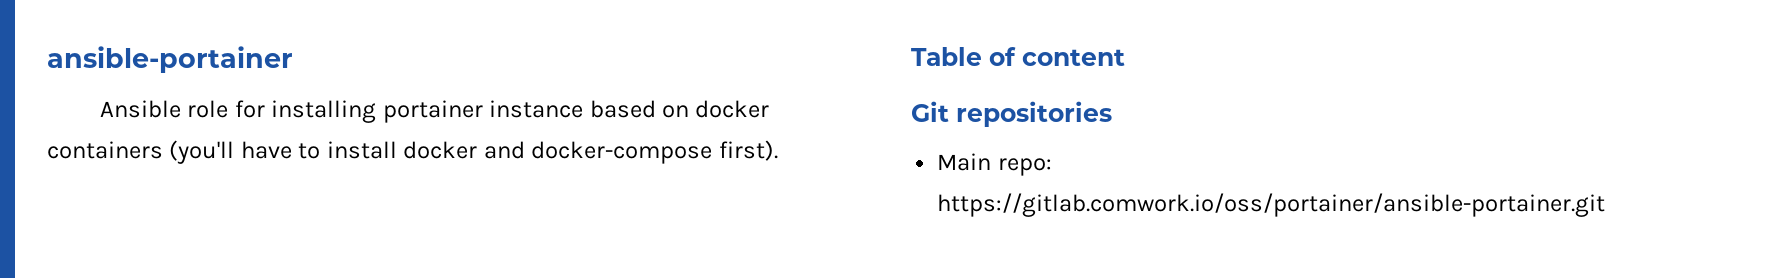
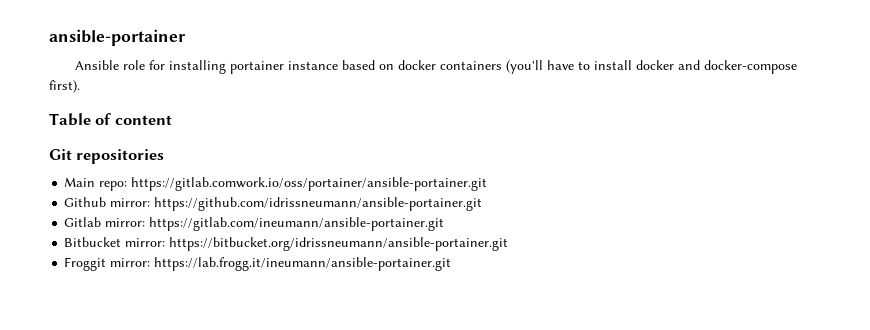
+ Github mirror: https://github.com/idrissneumann/ansible-portainer.git
+ Gitlab mirror: https://gitlab.com/ineumann/ansible-portainer.git
+ Bitbucket mirror: https://bitbucket.org/idrissneumann/ansible-portainer.git
+ Froggit mirror: https://lab.frogg.it/ineumann/ansible-portainer.git

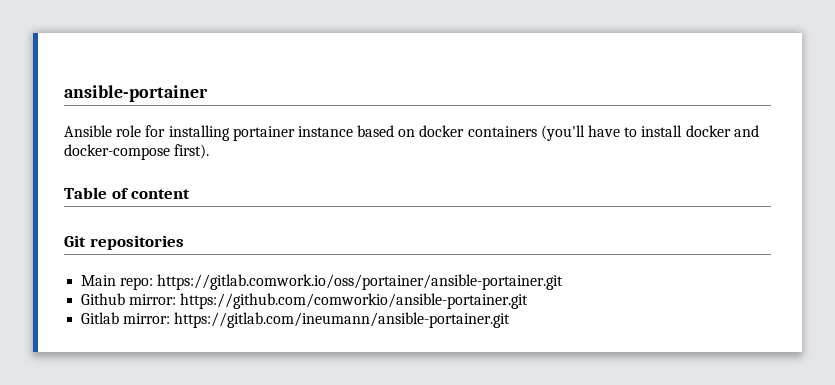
- Github mirror: https://github.com/idrissneumann/ansible-portainer.git
+ Github mirror: https://github.com/comworkio/ansible-portainer.git
- Bitbucket mirror: https://bitbucket.org/idrissneumann/ansible-portainer.git
- Froggit mirror: https://lab.frogg.it/ineumann/ansible-portainer.git

